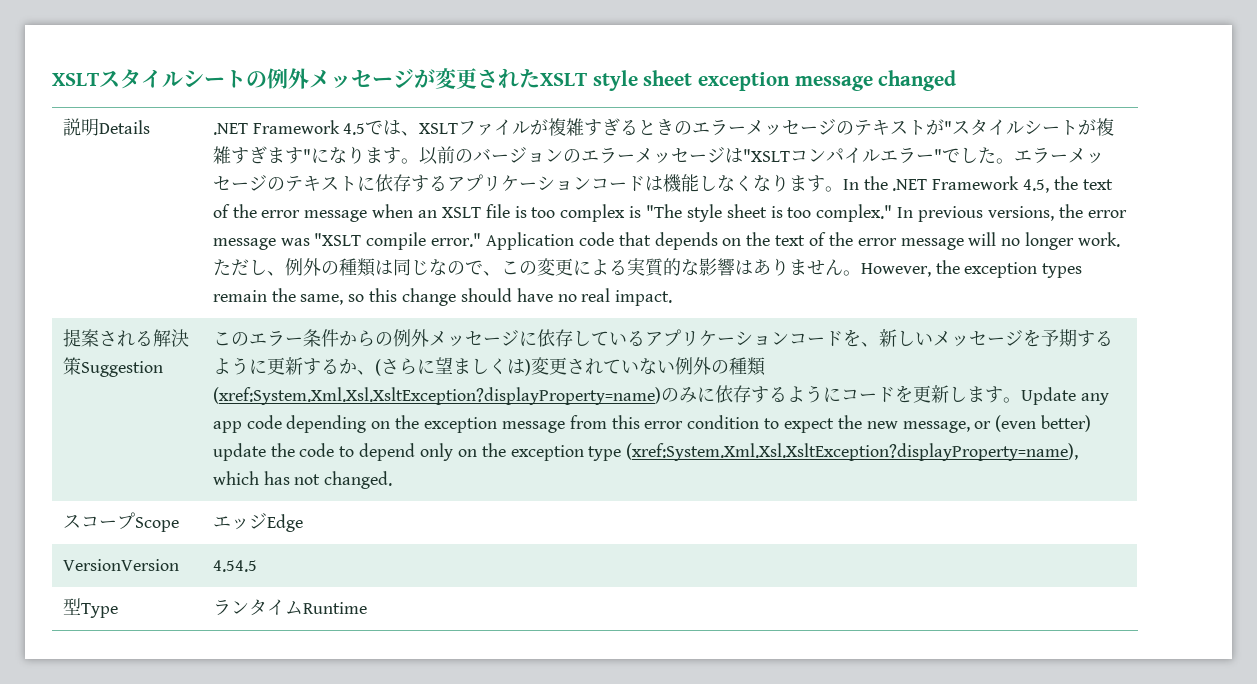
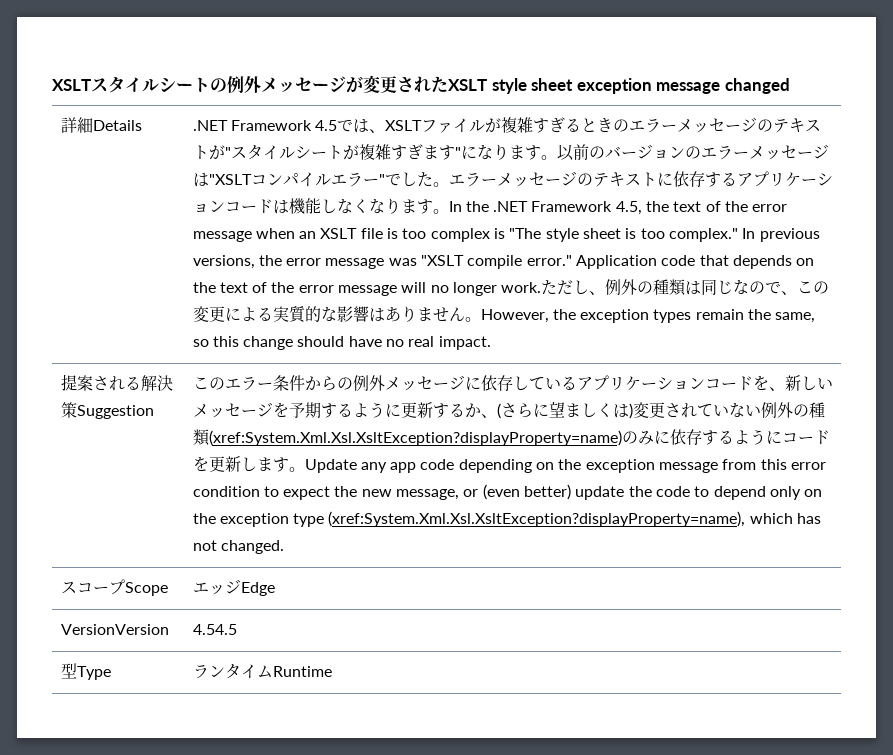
- 説明Details
+ 詳細Details

